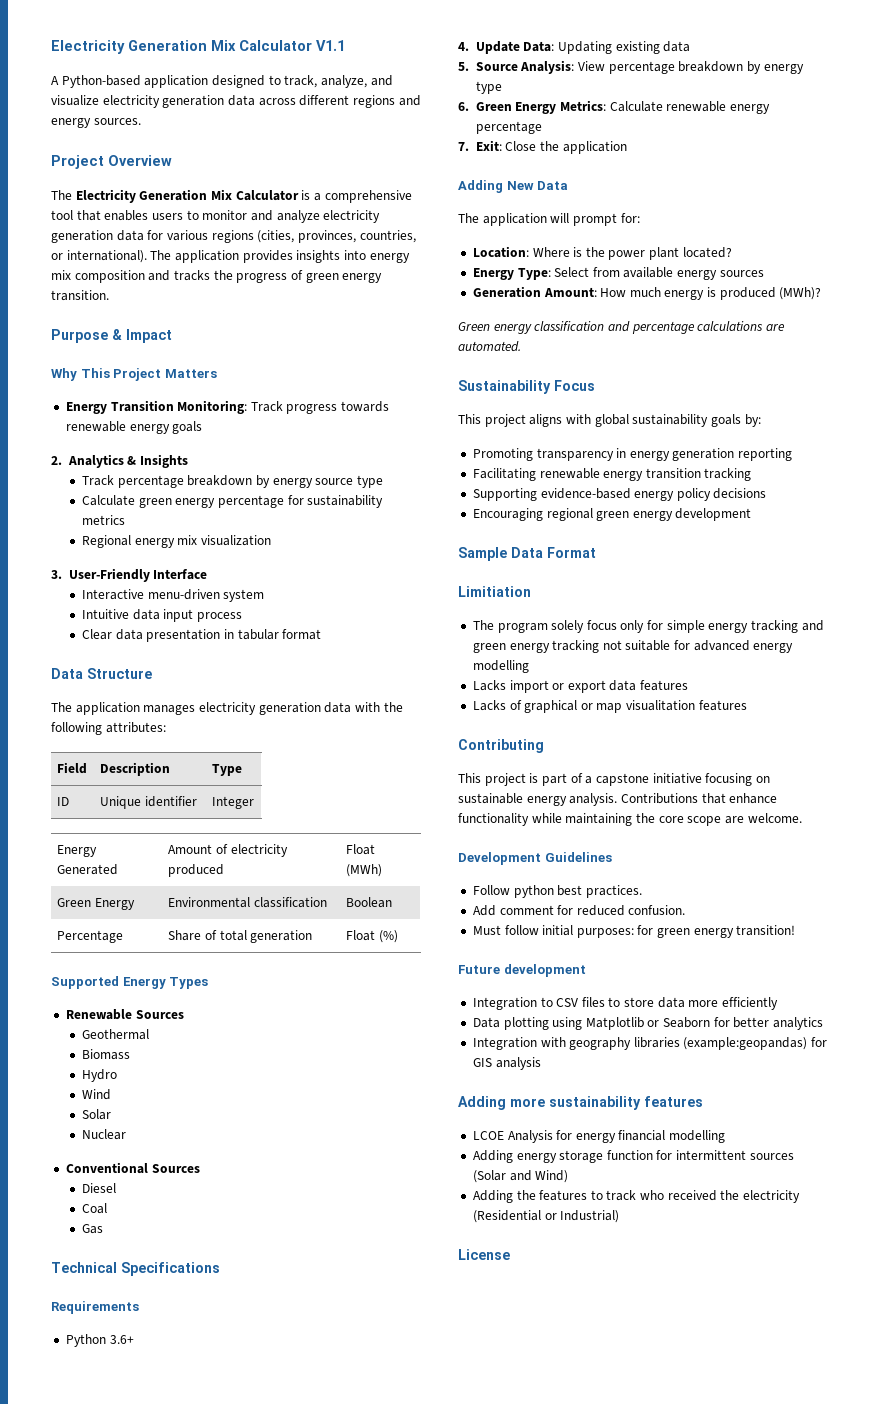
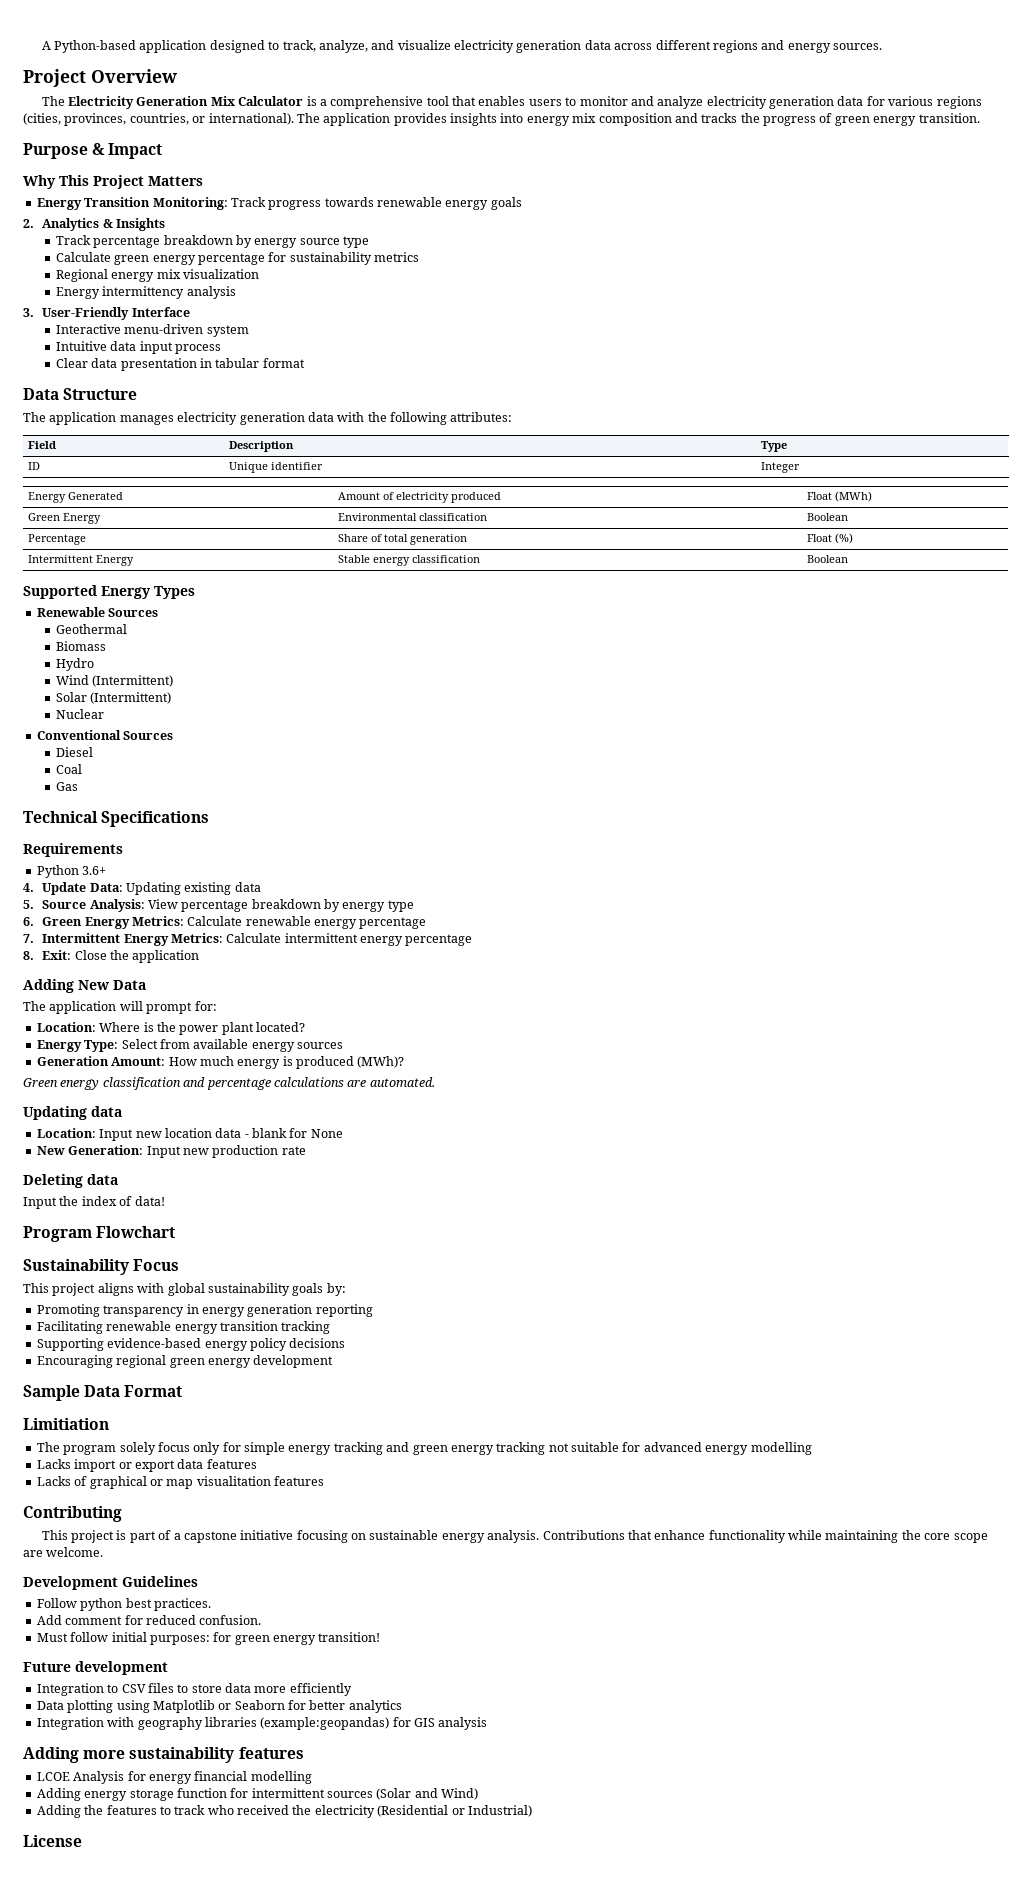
- Electricity Generation Mix Calculator V1.1
+ Energy intermittency analysis
+ Intermittent Energy | Stable energy classification | Boolean
- Wind
+ Wind (Intermittent)
- Solar
+ Solar (Intermittent)
- 7. Exit: Close the application
+ 7. Intermittent Energy Metrics: Calculate intermittent energy percentage
+ 8. Exit: Close the application
+ Updating data
+ Location: Input new location data - blank for None
+ New Generation: Input new production rate
+ Deleting data
+ Input the index of data!
+ Program Flowchart

